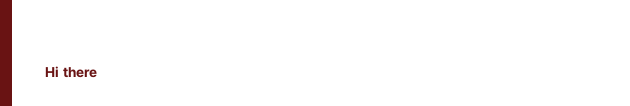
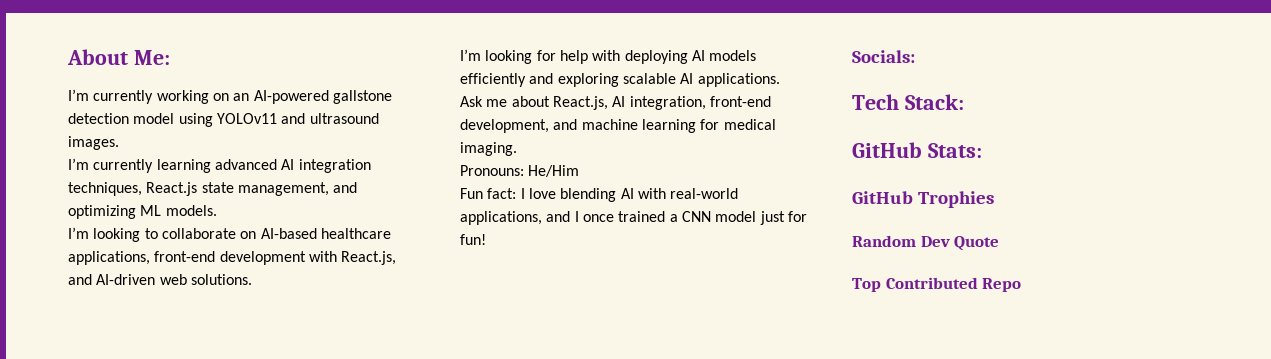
- Hi there
+ About Me:
+ I’m currently working on an AI-powered gallstone detection model using YOLOv11 and ultrasound images.
+ I’m currently learning advanced AI integration techniques, React.js state management, and optimizing ML models.
+ I’m looking to collaborate on AI-based healthcare applications, front-end development with React.js, and AI-driven web solutions.
+ I’m looking for help with deploying AI models efficiently and exploring scalable AI applications.
+ Ask me about React.js, AI integration, front-end development, and machine learning for medical imaging.
+ Pronouns: He/Him
+ Fun fact: I love blending AI with real-world applications, and I once trained a CNN model just for fun!
+ Socials:
+ Tech Stack:
+ GitHub Stats:
+ GitHub Trophies
+ Random Dev Quote
+ Top Contributed Repo

